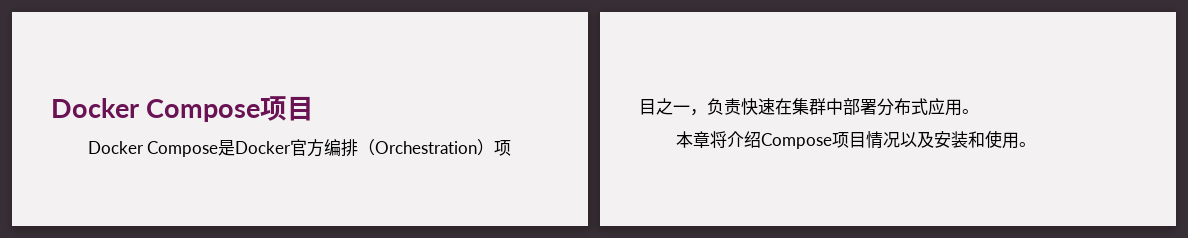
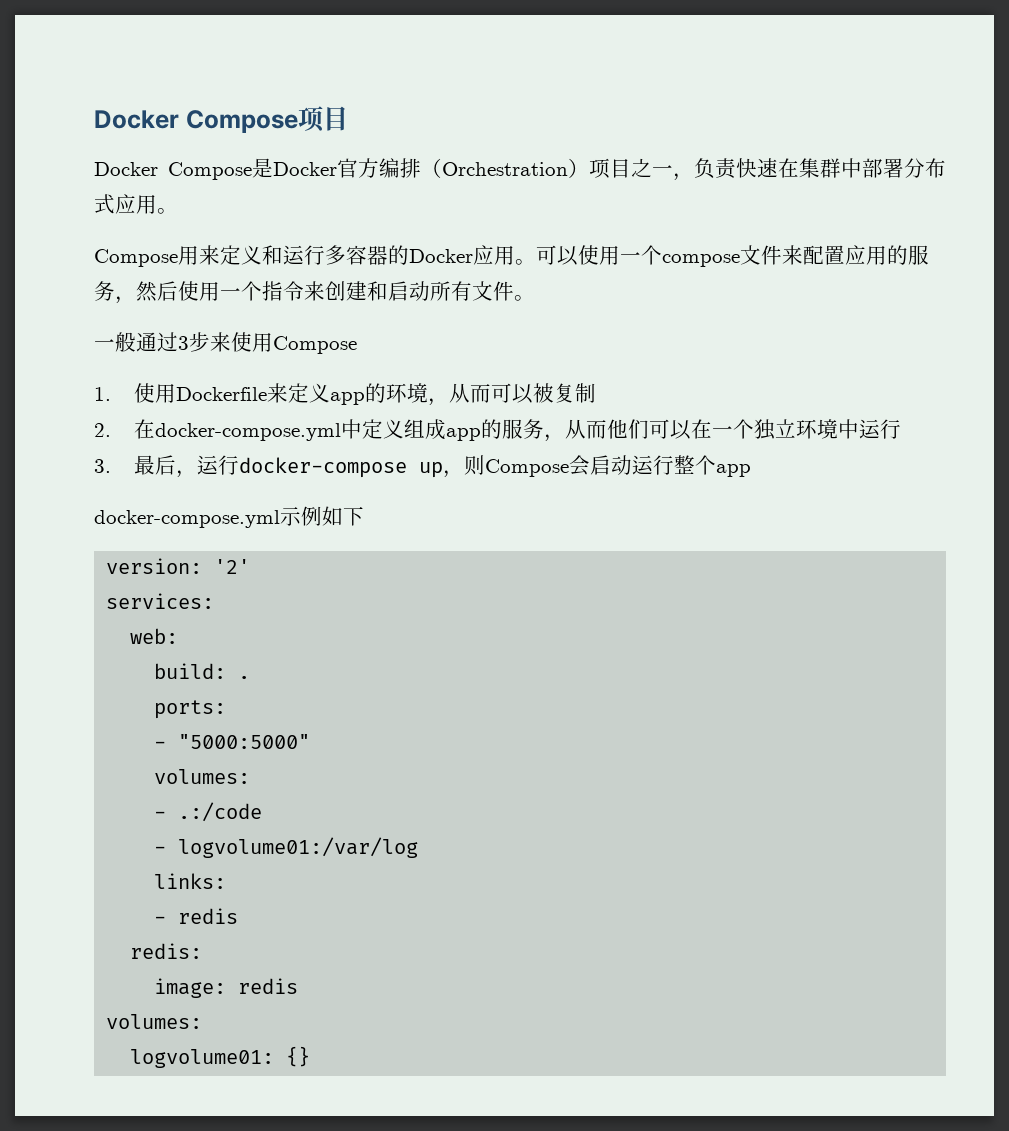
- 本章将介绍Compose项目情况以及安装和使用。
+ Compose用来定义和运行多容器的Docker应用。可以使用一个compose文件来配置应用的服务，然后使用一个指令来创建和启动所有文件。
+ 一般通过3步来使用Compose
+ 1.使用Dockerfile来定义app的环境，从而可以被复制
+ 2.在docker-compose.yml中定义组成app的服务，从而他们可以在一个独立环境中运行
+ 3.最后，运行docker-compose up，则Compose会启动运行整个app
+ docker-compose.yml示例如下
+ version: '2'
+ services:
+ web:
+ build: .
+ ports:
+ - "5000:5000"
+ volumes:
+ - .:/code
+ - logvolume01:/var/log
+ links:
+ - redis
+ redis:
+ image: redis
+ volumes:
+ logvolume01: {}

